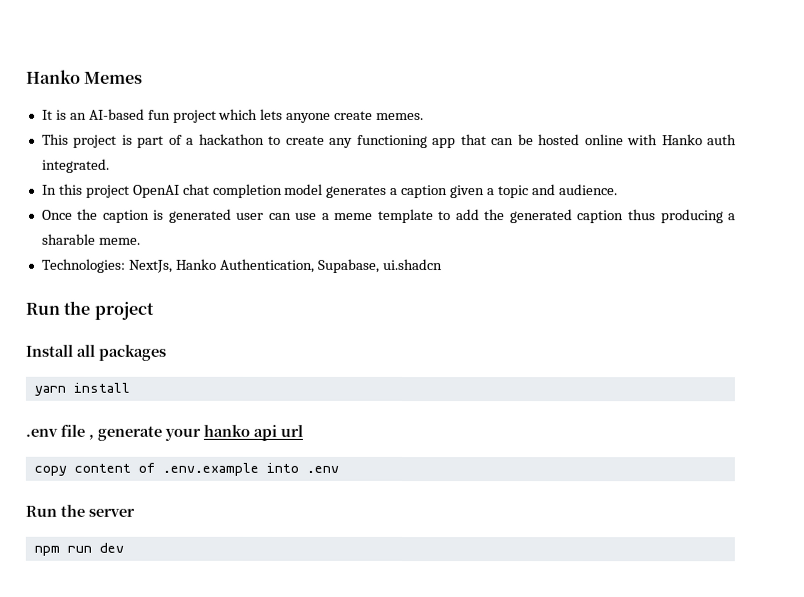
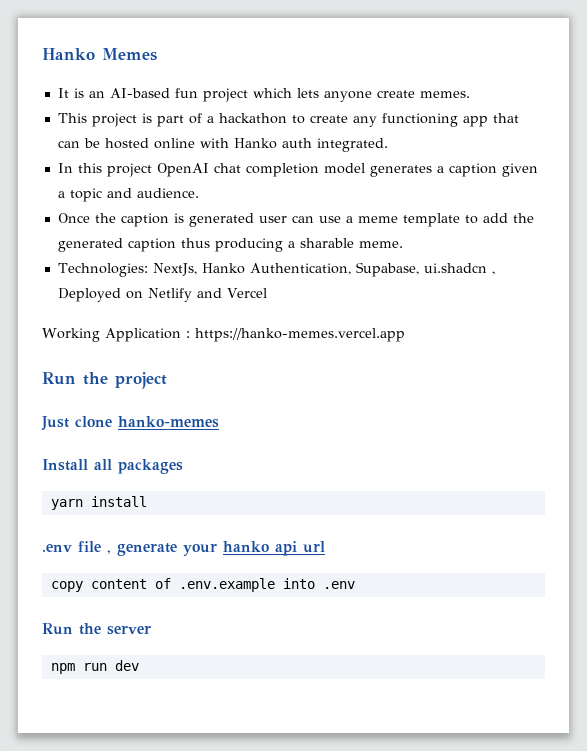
- Technologies: NextJs, Hanko Authentication, Supabase, ui.shadcn
+ Technologies: NextJs, Hanko Authentication, Supabase, ui.shadcn , Deployed on Netlify and Vercel
+ Working Application : https://hanko-memes.vercel.app
+ Just clone hanko-memes

